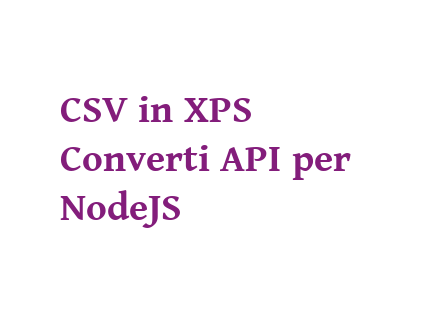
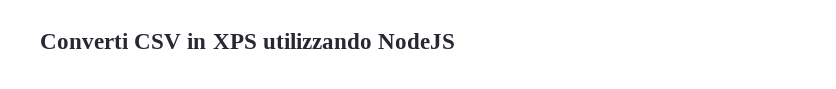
- CSV in XPS Converti API per NodeJS
+ Converti CSV in XPS utilizzando NodeJS

